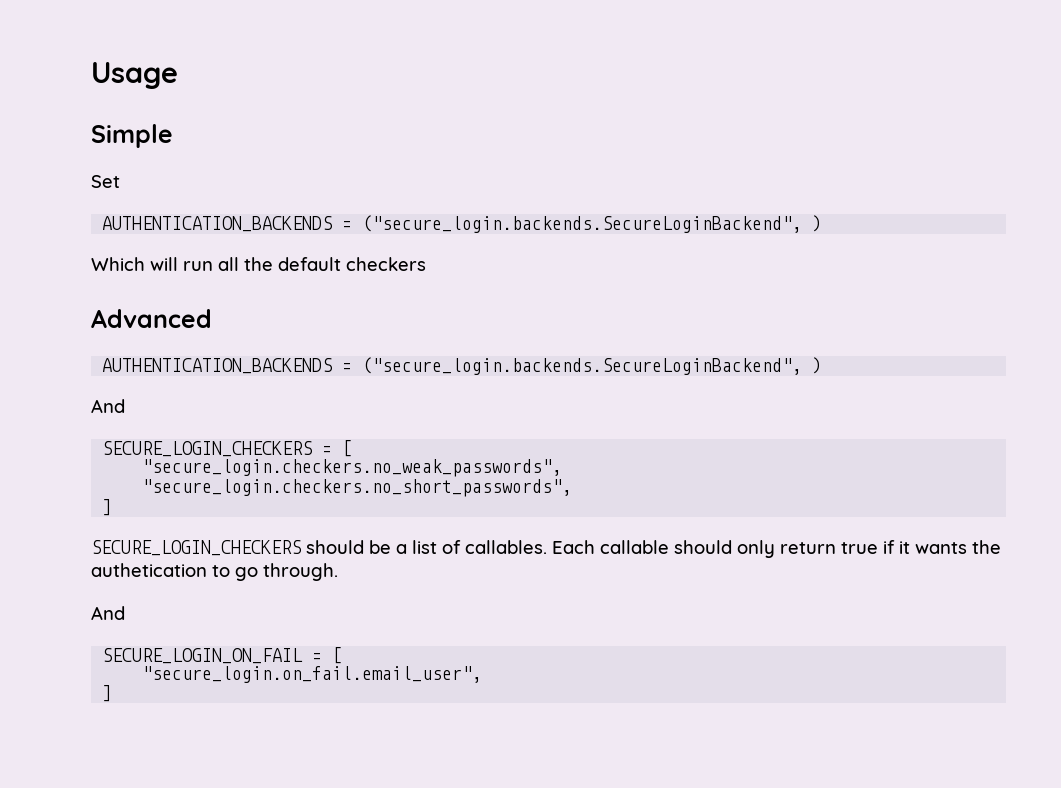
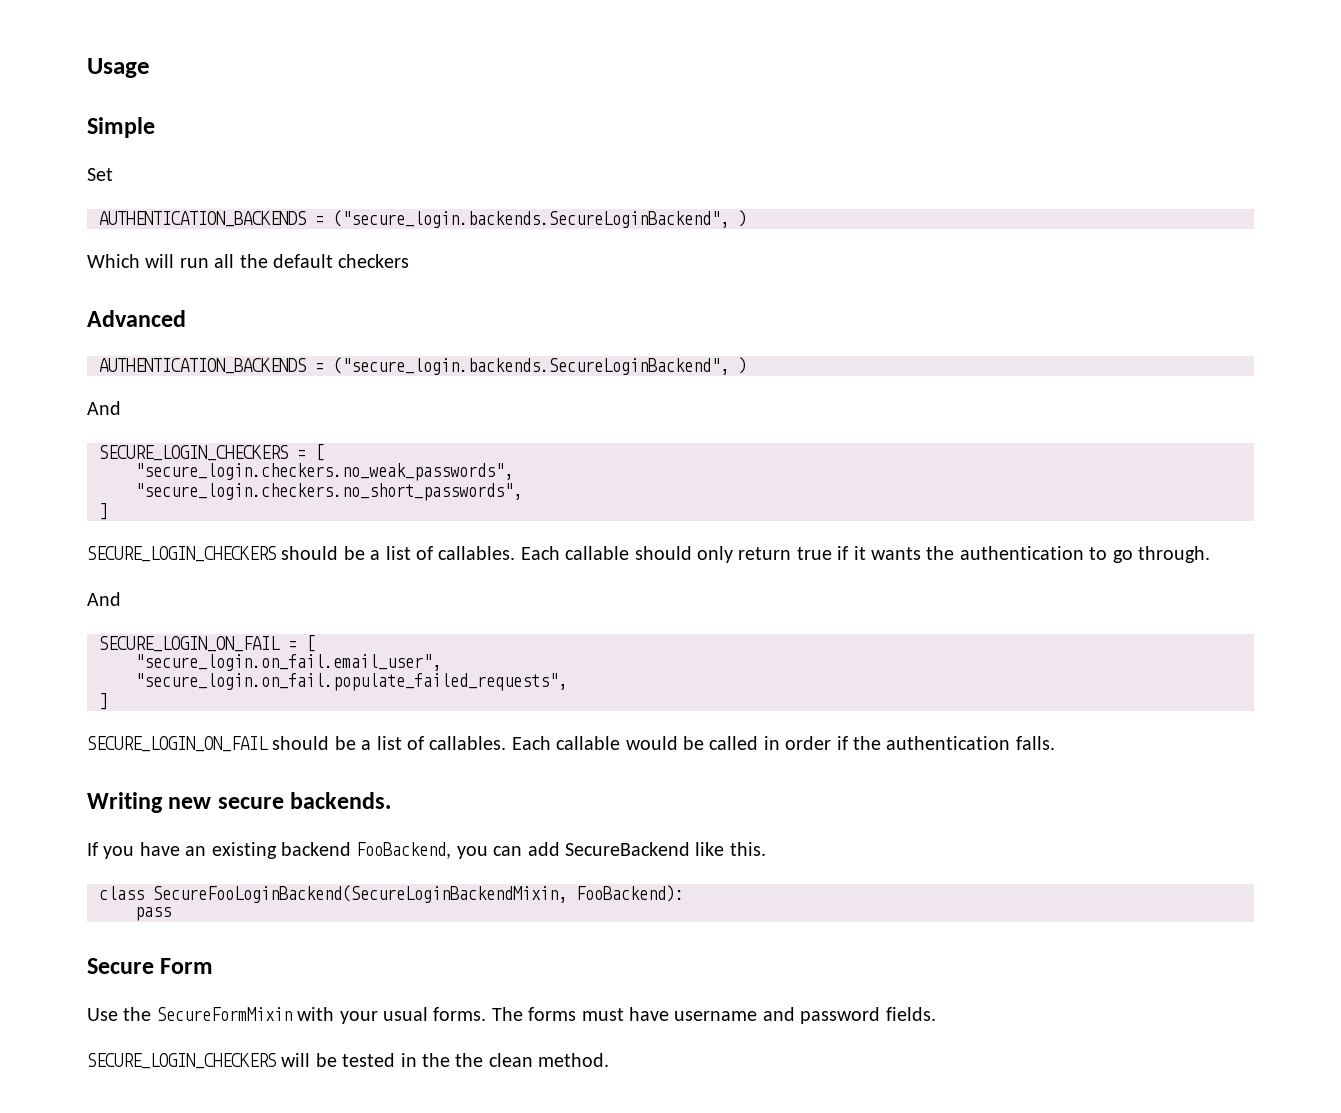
- Each callable should only return true if it wants the authetication to go through.
+ Each callable should only return true if it wants the authentication to go through.
  "secure_login.on_fail.email_user",
+ "secure_login.on_fail.populate_failed_requests",
  ]
+ SECURE_LOGIN_ON_FAIL should be a list of callables. Each callable would be called in order if the authentication falls.
+ Writing new secure backends.
+ If you have an existing backend FooBackend, you can add SecureBackend like this.
+ class SecureFooLoginBackend(SecureLoginBackendMixin, FooBackend):
+ pass
+ Secure Form
+ Use the SecureFormMixin with your usual forms. The forms must have username and password fields.
+ SECURE_LOGIN_CHECKERS will be tested in the the clean method.

